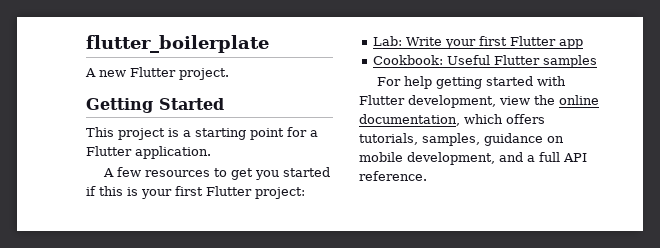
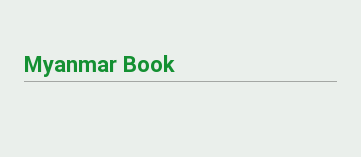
- flutter_boilerplate
- A new Flutter project.
- Getting Started
- This project is a starting point for a Flutter application.
- A few resources to get you started if this is your first Flutter project:
- Lab: Write your first Flutter app
- Cookbook: Useful Flutter samples
- For help getting started with Flutter development, view the online documentation, which offers tutorials, samples, guidance on mobile development, and a full API reference.
+ Myanmar Book

